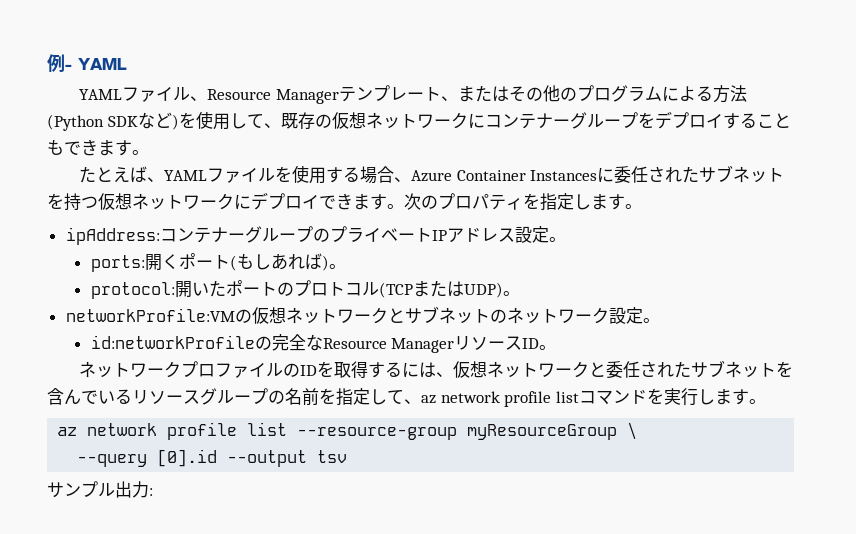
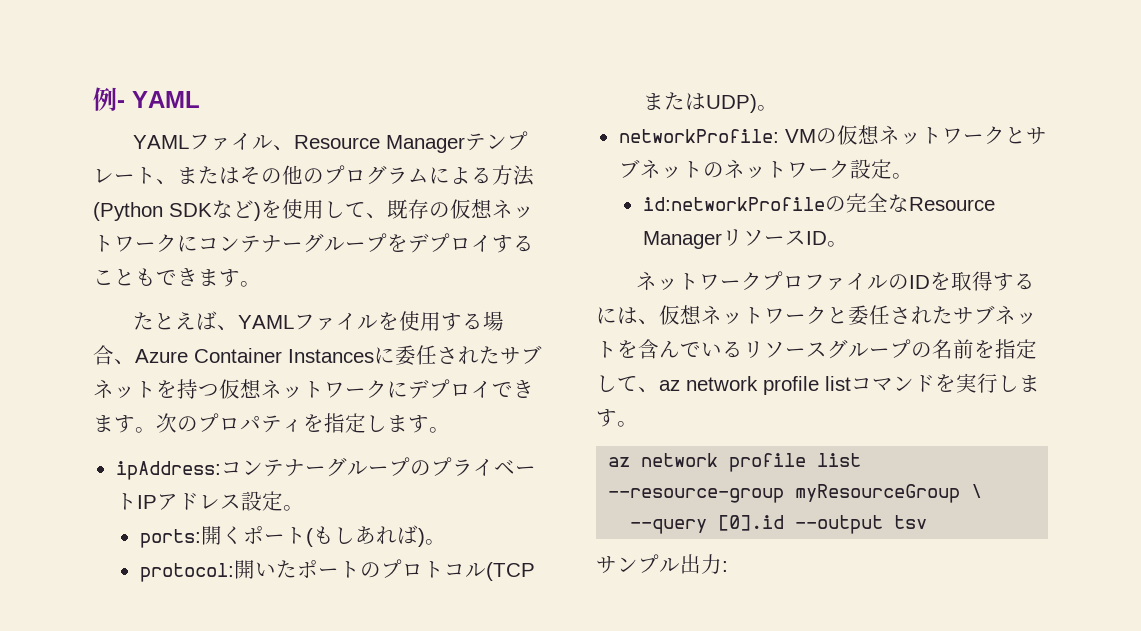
- networkProfile:VMの仮想ネットワークとサブネットのネットワーク設定。
+ networkProfile: VMの仮想ネットワークとサブネットのネットワーク設定。

